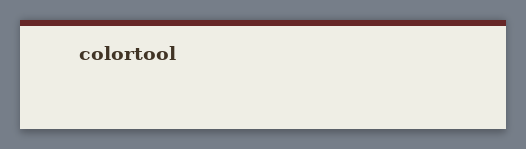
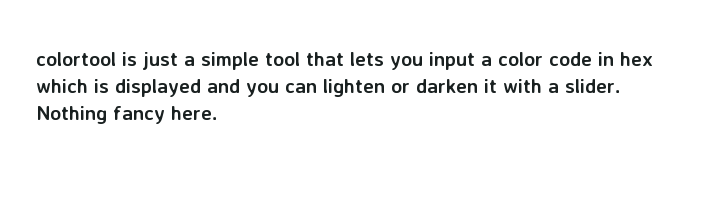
- colortool
+ colortool is just a simple tool that lets you input a color code in hex which is displayed and you can lighten or darken it with a slider. Nothing fancy here.

